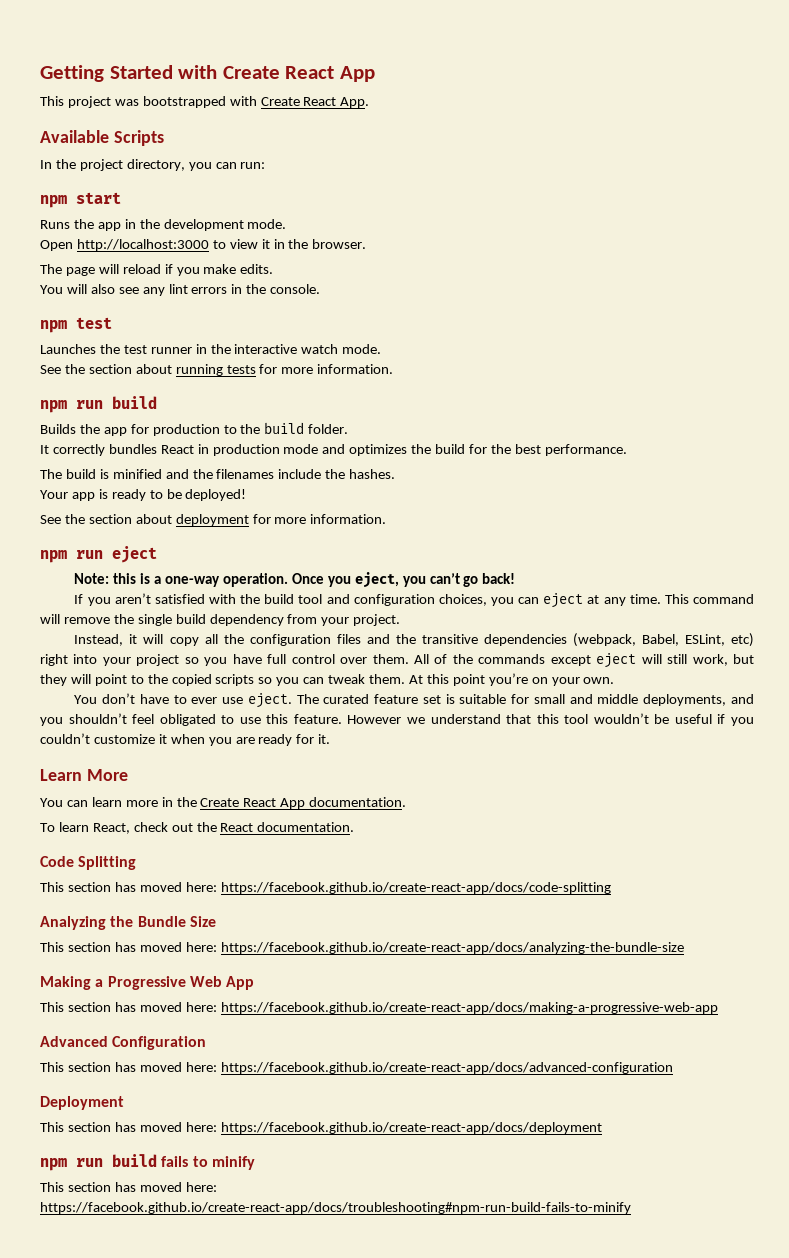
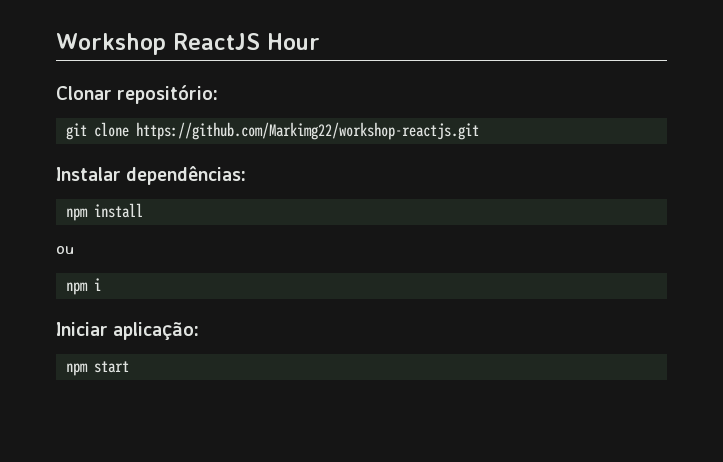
- Getting Started with Create React App
- This project was bootstrapped with Create React App.
- Available Scripts
- In the project directory, you can run:
+ Workshop ReactJS Hour
+ Clonar repositório:
+ git clone https://github.com/Markimg22/workshop-reactjs.git
+ Instalar dependências:
+ npm install
+ ou
+ npm i
+ Iniciar aplicação:
  npm start
- Runs the app in the development mode.
- Open http://localhost:3000 to view it in the browser.
- The page will reload if you make edits.
- You will also see any lint errors in the console.
- npm test
- Launches the test runner in the interactive watch mode.
- See the section about running tests for more information.
- npm run build
- Builds the app for production to the build folder.
- It correctly bundles React in production mode and optimizes the build for the best performance.
- The build is minified and the filenames include the hashes.
- Your app is ready to be deployed!
- See the section about deployment for more information.
- npm run eject
- Note: this is a one-way operation. Once you eject, you can’t go back!
- If you aren’t satisfied with the build tool and configuration choices, you can eject at any time. This command will remove the single build dependency from your project.
- Instead, it will copy all the configuration files and the transitive dependencies (webpack, Babel, ESLint, etc) right into your project so you have full control over them. All of the commands except eject will still work, but they will point to the copied scripts so you can tweak them. At this point you’re on your own.
- You don’t have to ever use eject. The curated feature set is suitable for small and middle deployments, and you shouldn’t feel obligated to use this feature. However we understand that this tool wouldn’t be useful if you couldn’t customize it when you are ready for it.
- Learn More
- You can learn more in the Create React App documentation.
- To learn React, check out the React documentation.
- Code Splitting
- This section has moved here: https://facebook.github.io/create-react-app/docs/code-splitting
- Analyzing the Bundle Size
- This section has moved here: https://facebook.github.io/create-react-app/docs/analyzing-the-bundle-size
- Making a Progressive Web App
- This section has moved here: https://facebook.github.io/create-react-app/docs/making-a-progressive-web-app
- Advanced Configuration
- This section has moved here: https://facebook.github.io/create-react-app/docs/advanced-configuration
- Deployment
- This section has moved here: https://facebook.github.io/create-react-app/docs/deployment
- npm run build fails to minify
- This section has moved here: https://facebook.github.io/create-react-app/docs/troubleshooting#npm-run-build-fails-to-minify

